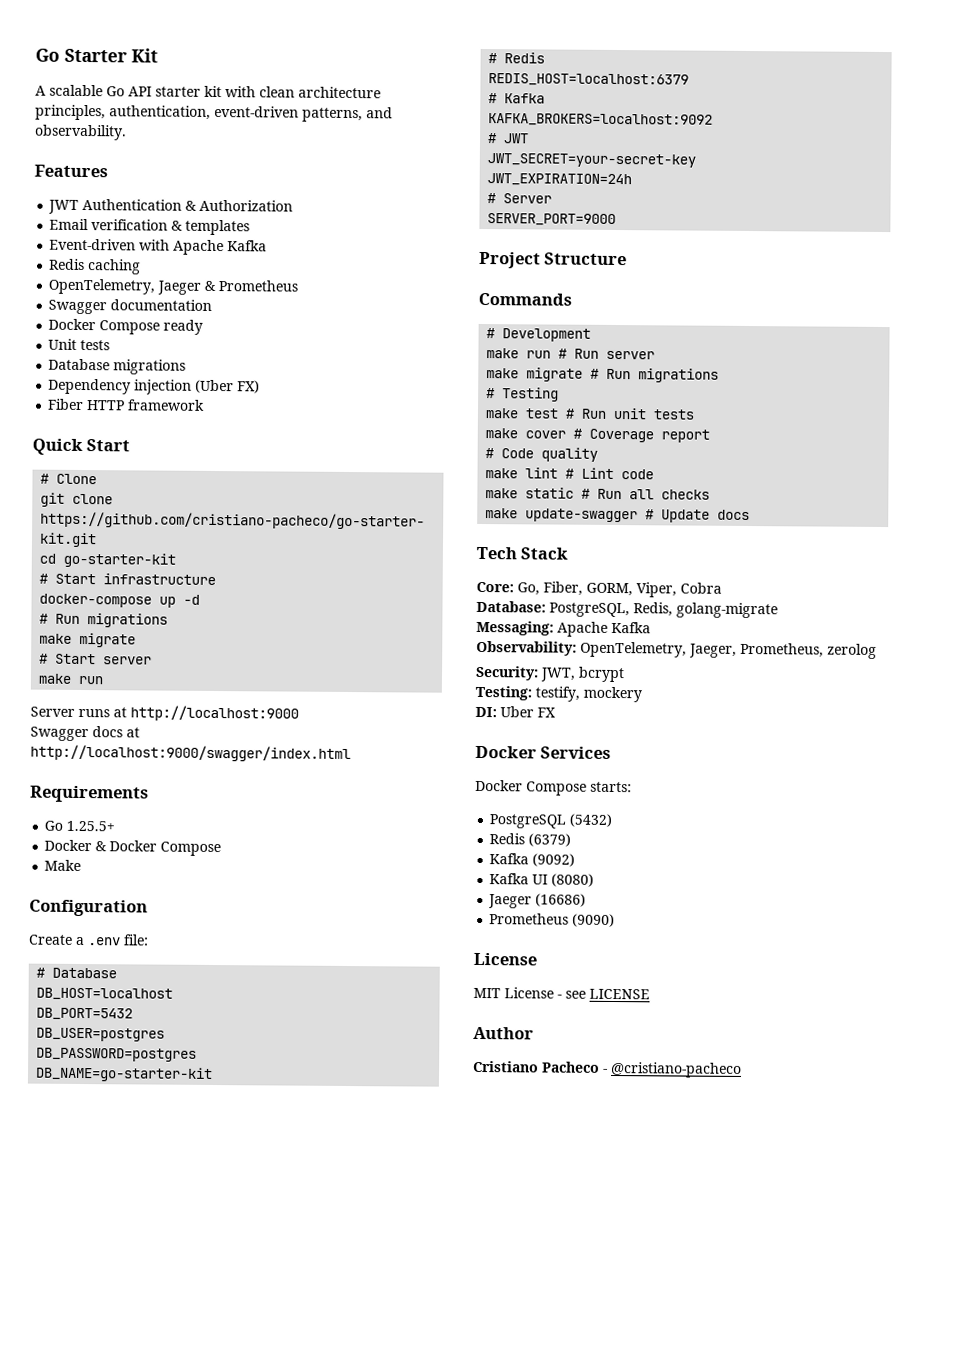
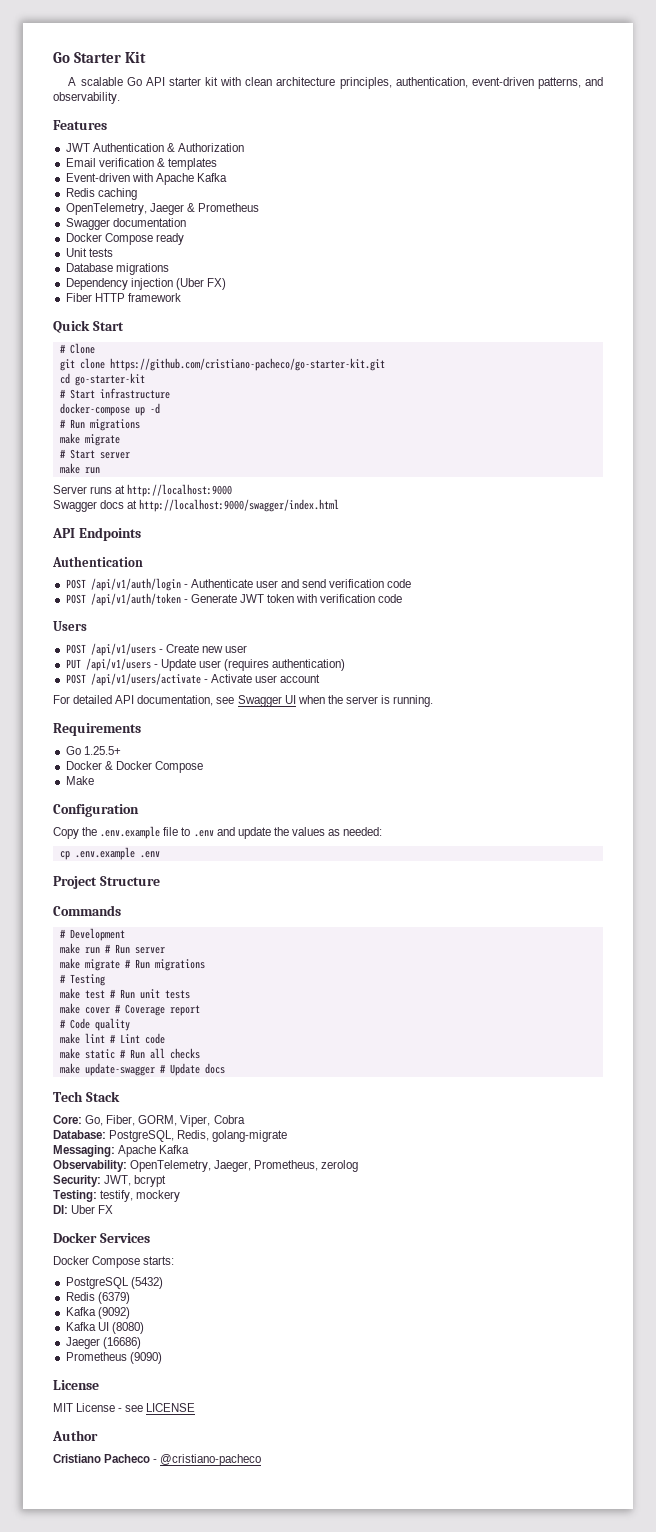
+ API Endpoints
+ Authentication
+ POST /api/v1/auth/login - Authenticate user and send verification code
+ POST /api/v1/auth/token - Generate JWT token with verification code
+ Users
+ POST /api/v1/users - Create new user
+ PUT /api/v1/users - Update user (requires authentication)
+ POST /api/v1/users/activate - Activate user account
+ For detailed API documentation, see Swagger UI when the server is running.
- Create a .env file:
- # Database
- DB_HOST=localhost
- DB_PORT=5432
- DB_USER=postgres
- DB_PASSWORD=postgres
- DB_NAME=go-starter-kit
- # Redis
- REDIS_HOST=localhost:6379
- # Kafka
- KAFKA_BROKERS=localhost:9092
- # JWT
- JWT_SECRET=your-secret-key
- JWT_EXPIRATION=24h
- # Server
- SERVER_PORT=9000
+ Copy the .env.example file to .env and update the values as needed:
+ cp .env.example .env

